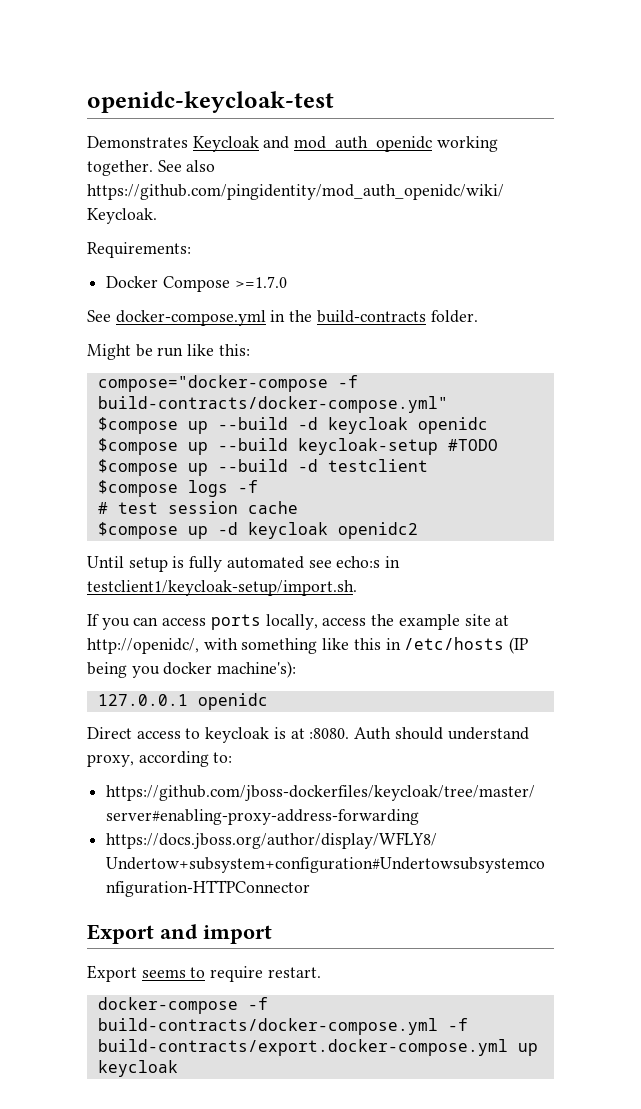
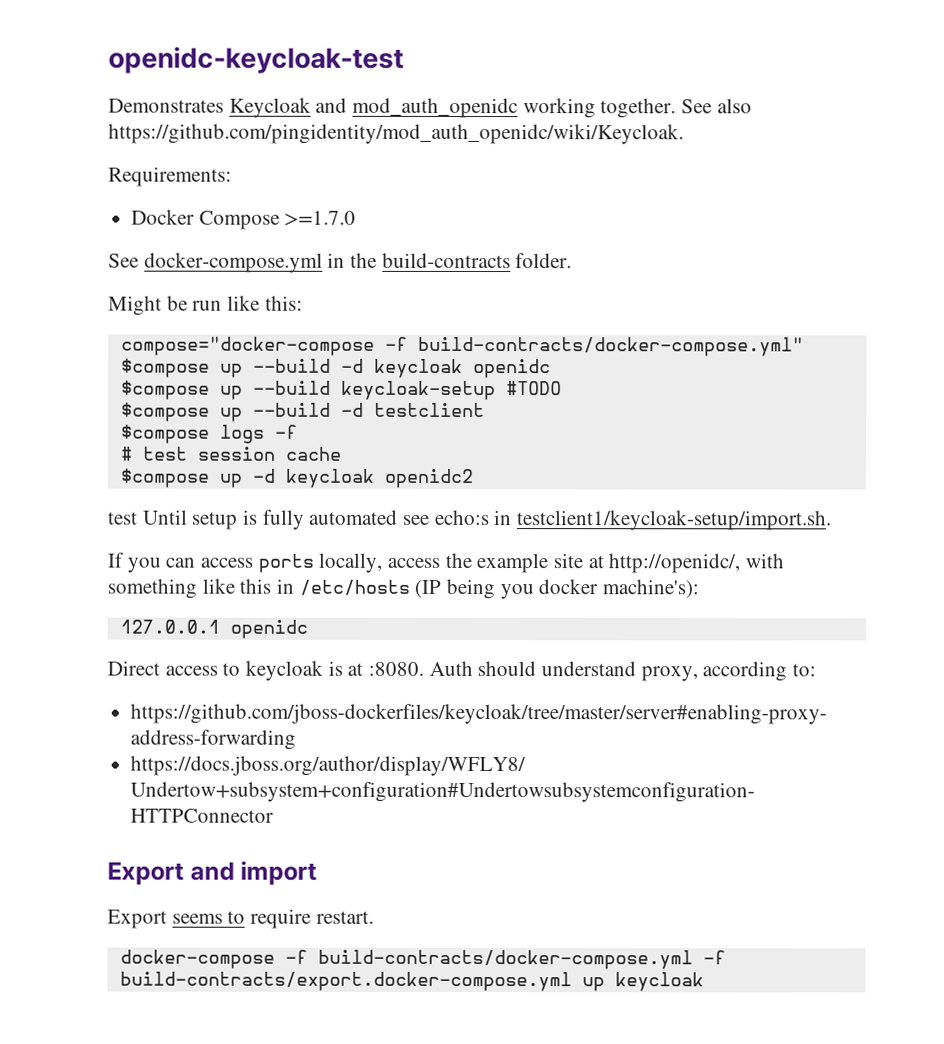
- Until setup is fully automated see echo:s in testclient1/keycloak-setup/import.sh.
+ test Until setup is fully automated see echo:s in testclient1/keycloak-setup/import.sh.

